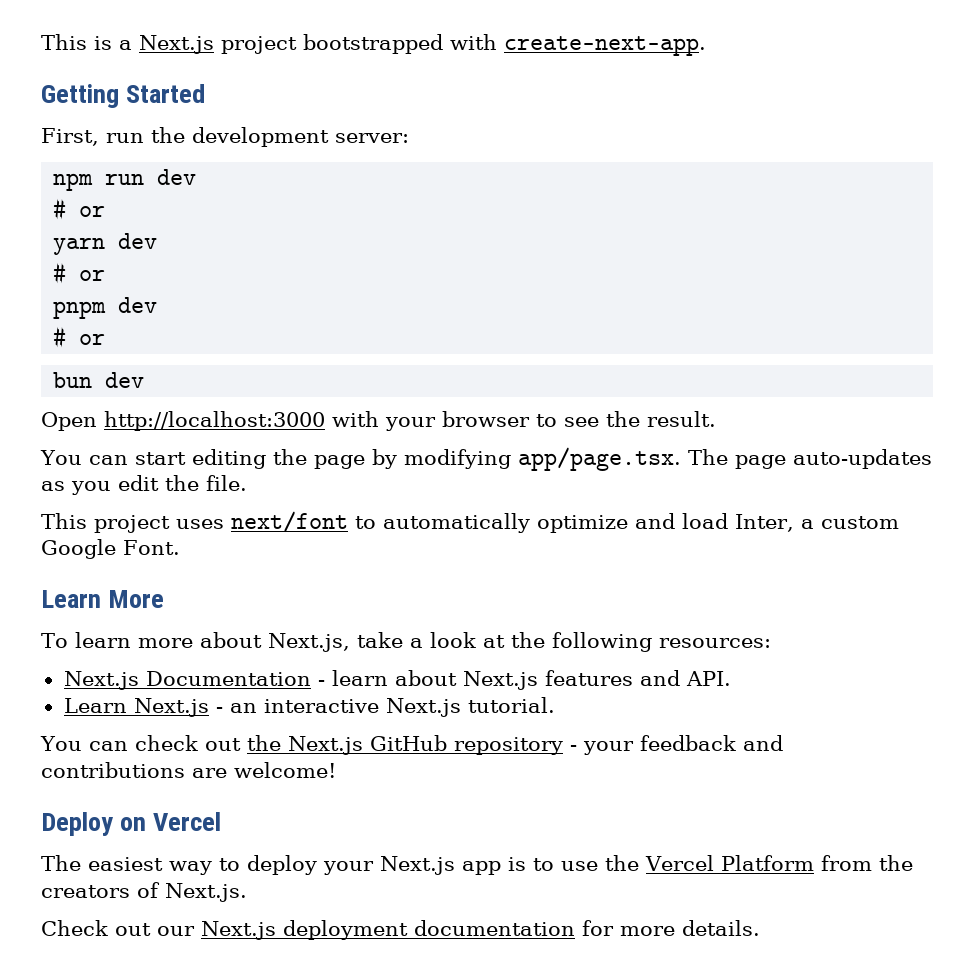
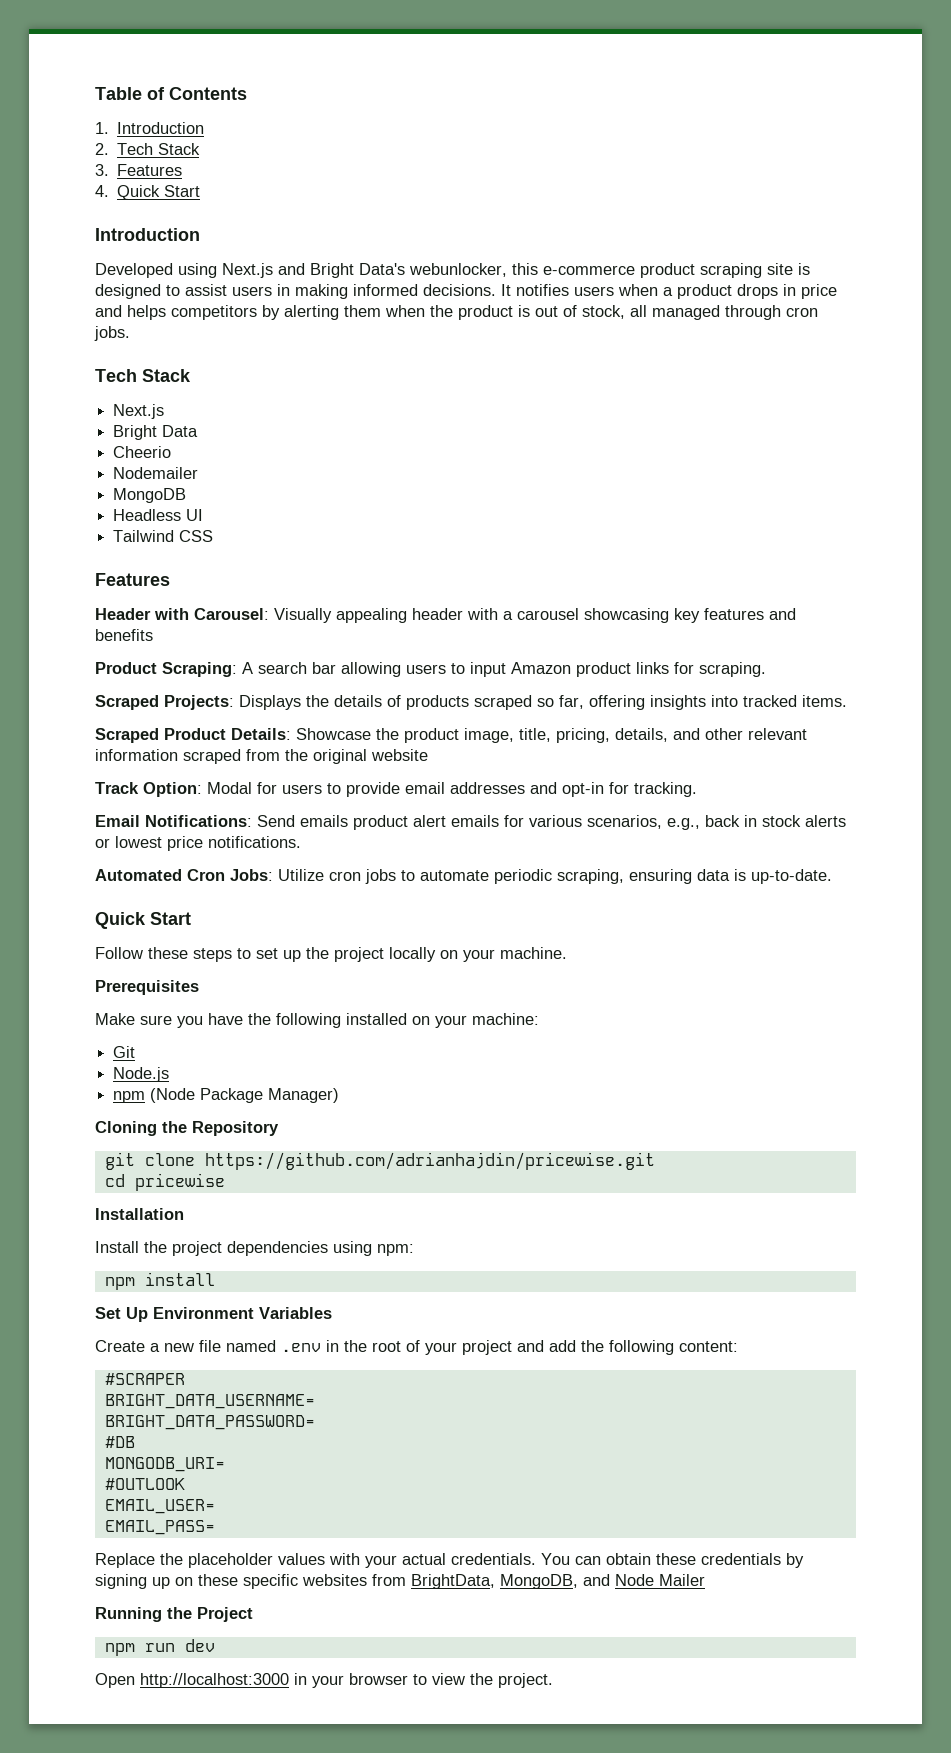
- This is a Next.js project bootstrapped with create-next-app.
- Getting Started
- First, run the development server:
+ Table of Contents
+ 1. Introduction
+ 2. Tech Stack
+ 3. Features
+ 4. Quick Start
+ Introduction
+ Developed using Next.js and Bright Data's webunlocker, this e-commerce product scraping site is designed to assist users in making informed decisions. It notifies users when a product drops in price and helps competitors by alerting them when the product is out of stock, all managed through cron jobs.
+ Tech Stack
+ Next.js
+ Bright Data
+ Cheerio
+ Nodemailer
+ MongoDB
+ Headless UI
+ Tailwind CSS
+ Features
+ Header with Carousel: Visually appealing header with a carousel showcasing key features and benefits
+ Product Scraping: A search bar allowing users to input Amazon product links for scraping.
+ Scraped Projects: Displays the details of products scraped so far, offering insights into tracked items.
+ Scraped Product Details: Showcase the product image, title, pricing, details, and other relevant information scraped from the original website
+ Track Option: Modal for users to provide email addresses and opt-in for tracking.
+ Email Notifications: Send emails product alert emails for various scenarios, e.g., back in stock alerts or lowest price notifications.
+ Automated Cron Jobs: Utilize cron jobs to automate periodic scraping, ensuring data is up-to-date.
+ Quick Start
+ Follow these steps to set up the project locally on your machine.
+ Prerequisites
+ Make sure you have the following installed on your machine:
+ Git
+ Node.js
+ npm (Node Package Manager)
+ Cloning the Repository
+ git clone https://github.com/adrianhajdin/pricewise.git
+ cd pricewise
+ Installation
+ Install the project dependencies using npm:
+ npm install
+ Set Up Environment Variables
+ Create a new file named .env in the root of your project and add the following content:
+ #SCRAPER
+ BRIGHT_DATA_USERNAME=
+ BRIGHT_DATA_PASSWORD=
+ #DB
+ MONGODB_URI=
+ #OUTLOOK
+ EMAIL_USER=
+ EMAIL_PASS=
+ Replace the placeholder values with your actual credentials. You can obtain these credentials by signing up on these specific websites from BrightData, MongoDB, and Node Mailer
+ Running the Project
  npm run dev
- # or
- yarn dev
- # or
- pnpm dev
- # or
- bun dev
- Open http://localhost:3000 with your browser to see the result.
- You can start editing the page by modifying app/page.tsx. The page auto-updates as you edit the file.
- This project uses next/font to automatically optimize and load Inter, a custom Google Font.
- Learn More
- To learn more about Next.js, take a look at the following resources:
- Next.js Documentation - learn about Next.js features and API.
- Learn Next.js - an interactive Next.js tutorial.
- You can check out the Next.js GitHub repository - your feedback and contributions are welcome!
- Deploy on Vercel
- The easiest way to deploy your Next.js app is to use the Vercel Platform from the creators of Next.js.
- Check out our Next.js deployment documentation for more details.
+ Open http://localhost:3000 in your browser to view the project.

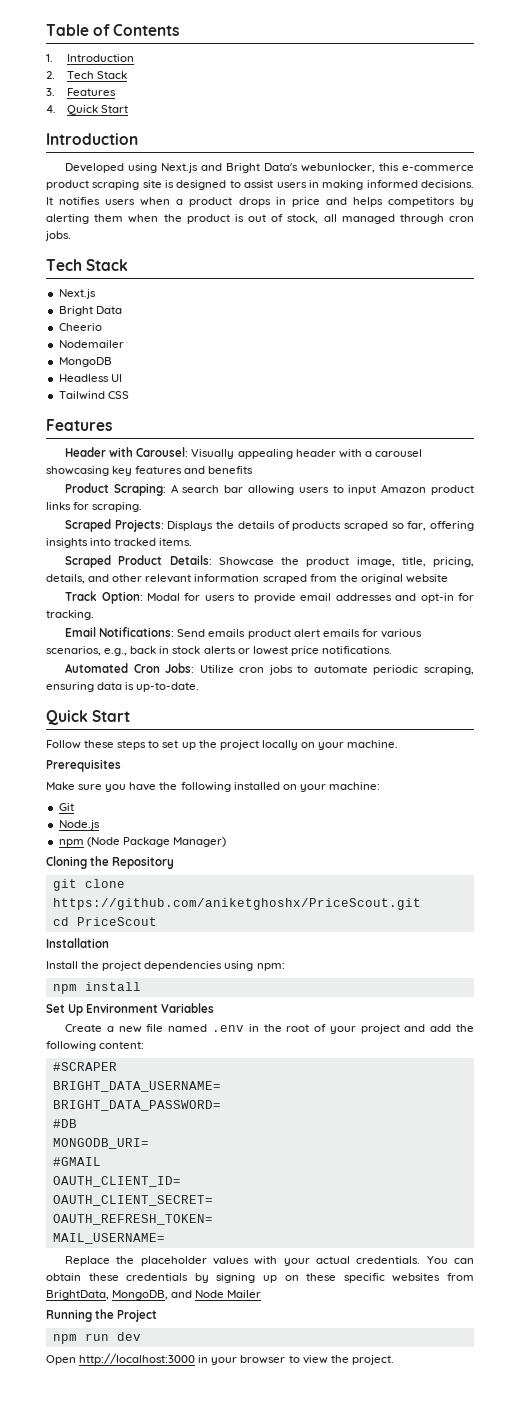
- git clone https://github.com/adrianhajdin/pricewise.git
+ git clone https://github.com/aniketghoshx/PriceScout.git
- cd pricewise
+ cd PriceScout
- #OUTLOOK
- EMAIL_USER=
- EMAIL_PASS=
+ #GMAIL
+ OAUTH_CLIENT_ID=
+ OAUTH_CLIENT_SECRET=
+ OAUTH_REFRESH_TOKEN=
+ MAIL_USERNAME=

